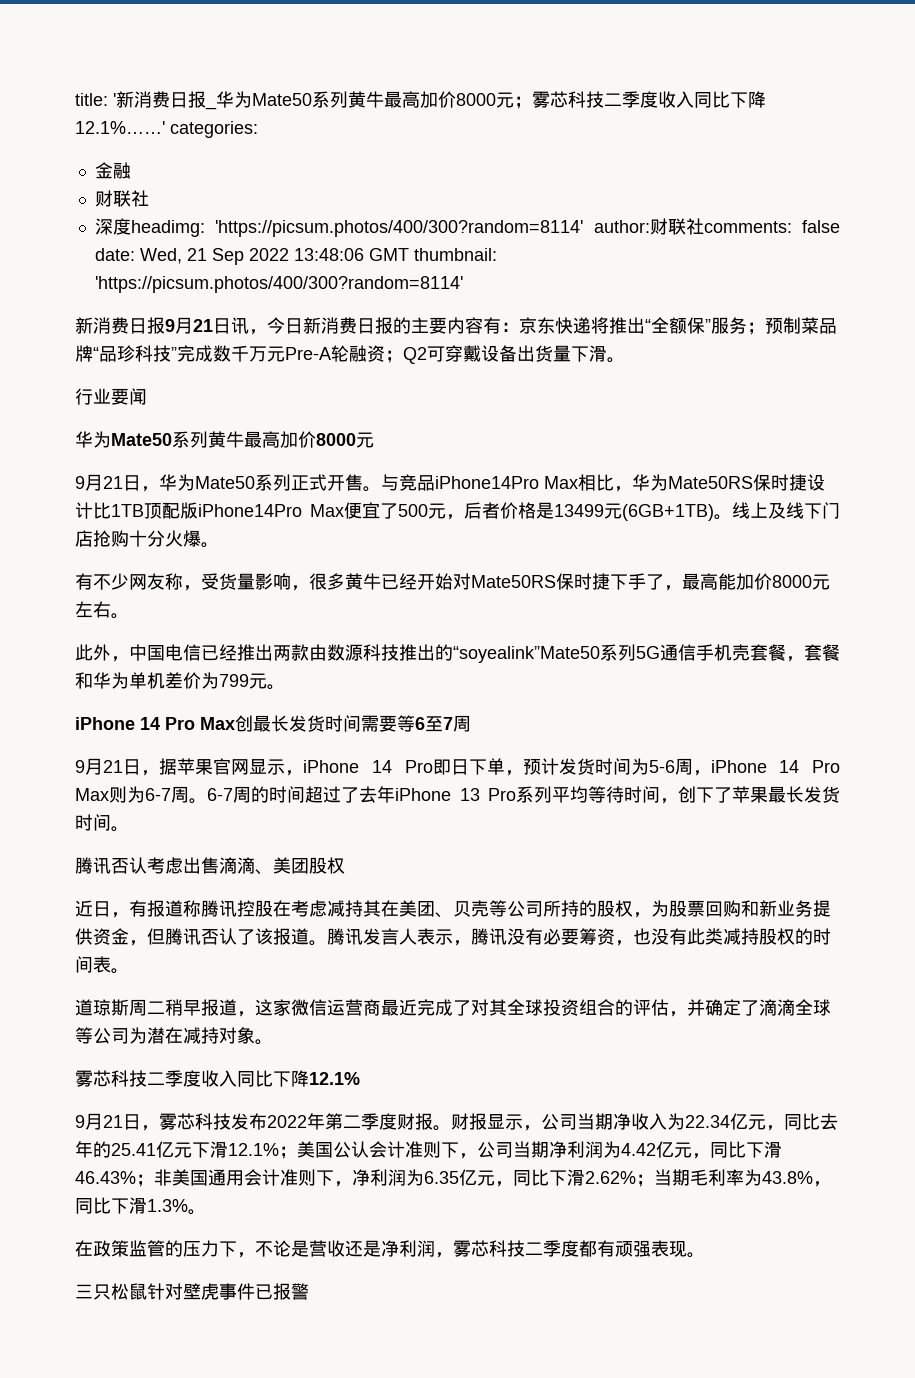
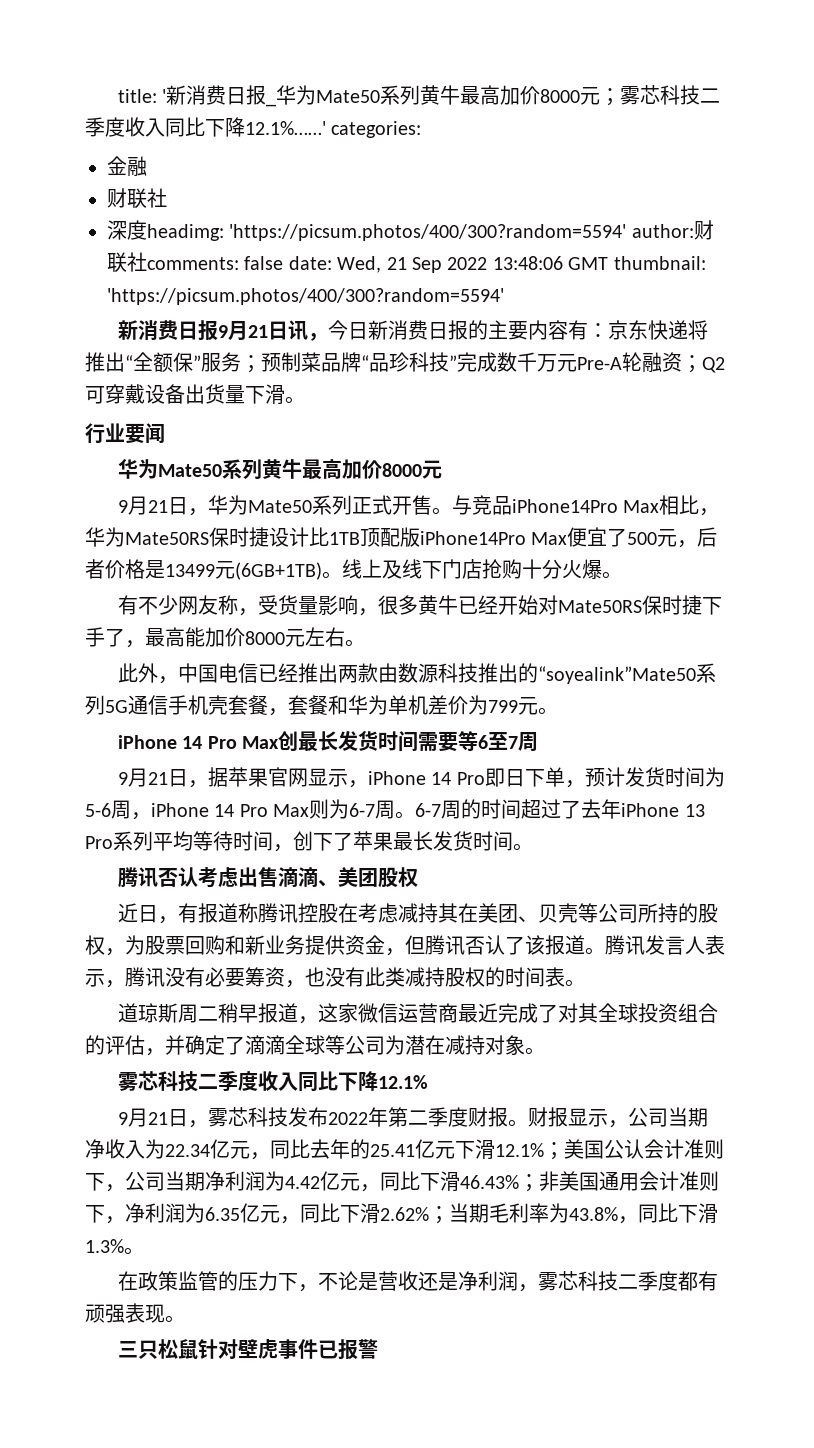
- 深度headimg: 'https://picsum.photos/400/300?random=8114' author:财联社comments: false date: Wed, 21 Sep 2022 13:48:06 GMT thumbnail: 'https://picsum.photos/400/300?random=8114'
+ 深度headimg: 'https://picsum.photos/400/300?random=5594' author:财联社comments: false date: Wed, 21 Sep 2022 13:48:06 GMT thumbnail: 'https://picsum.photos/400/300?random=5594'

